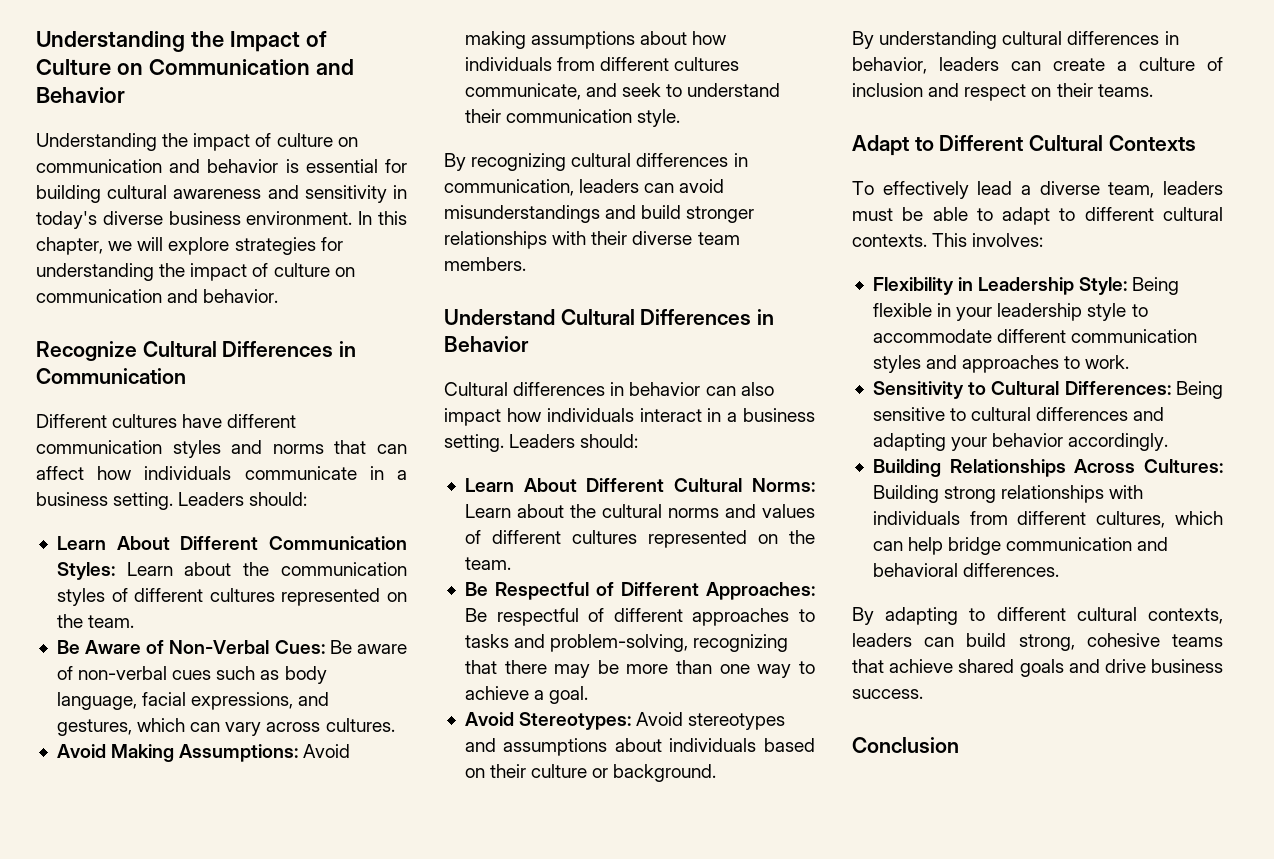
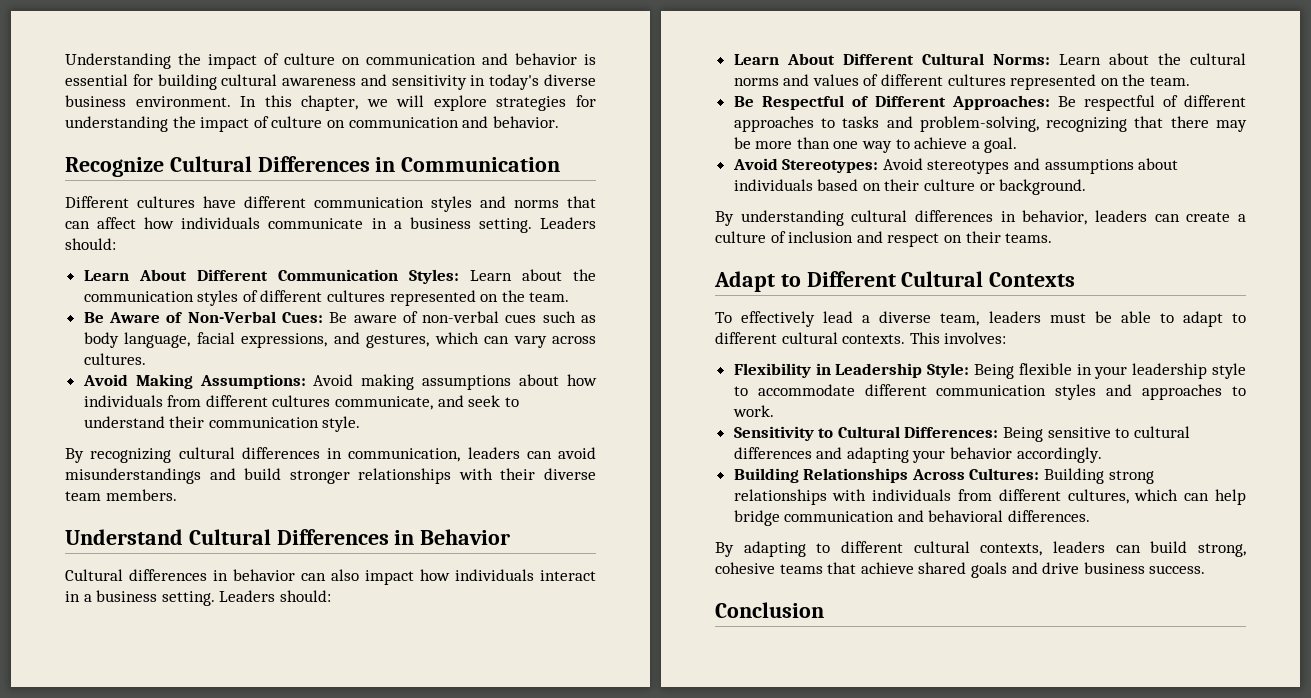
- Understanding the Impact of Culture on Communication and Behavior

